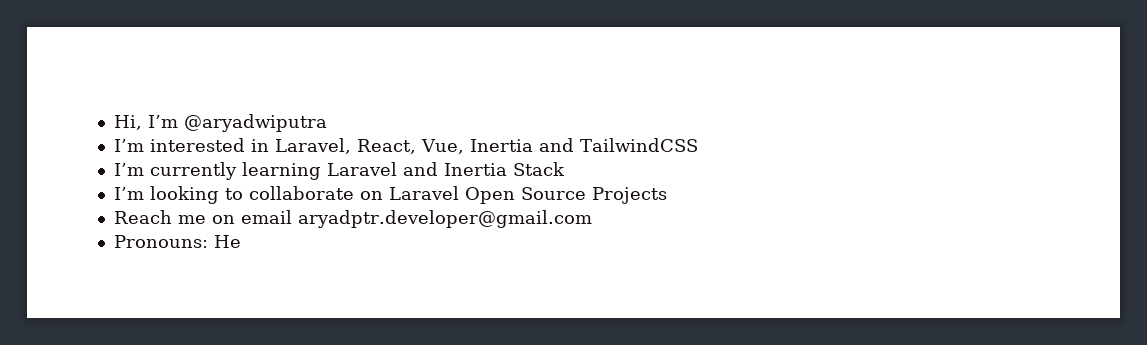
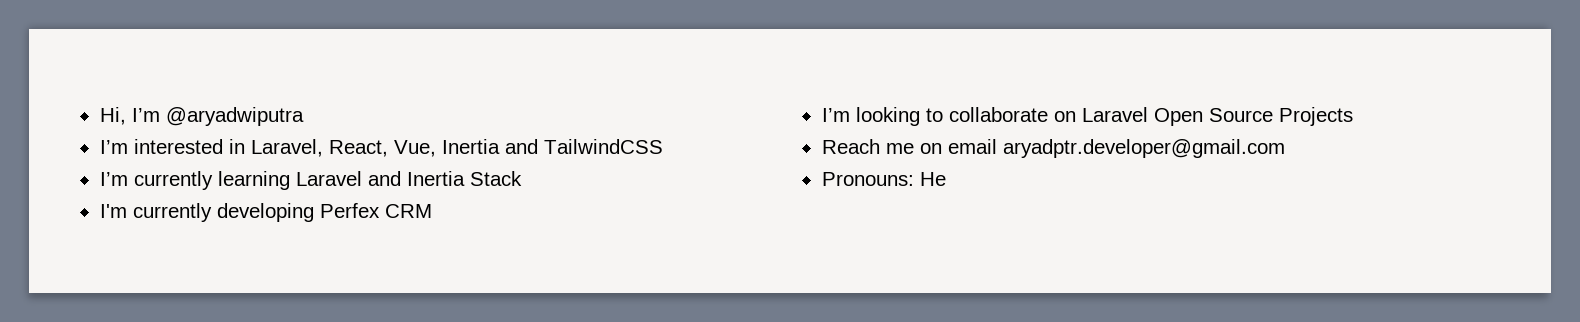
+ I'm currently developing Perfex CRM

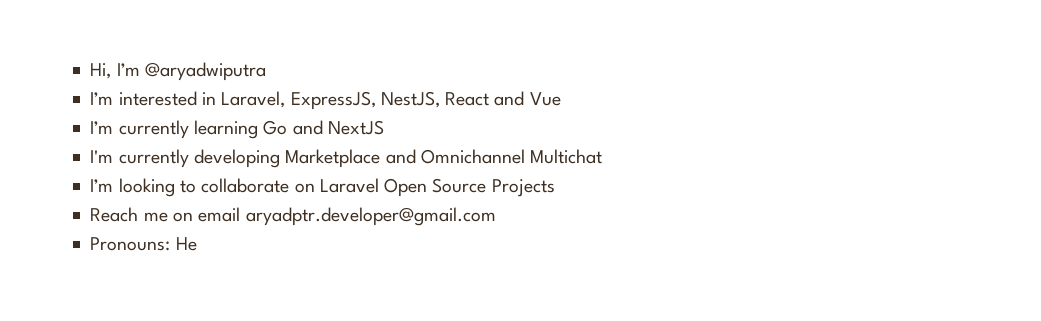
- I’m interested in Laravel, React, Vue, Inertia and TailwindCSS
+ I’m interested in Laravel, ExpressJS, NestJS, React and Vue
- I’m currently learning Laravel and Inertia Stack
+ I’m currently learning Go and NextJS
- I'm currently developing Perfex CRM
+ I'm currently developing Marketplace and Omnichannel Multichat

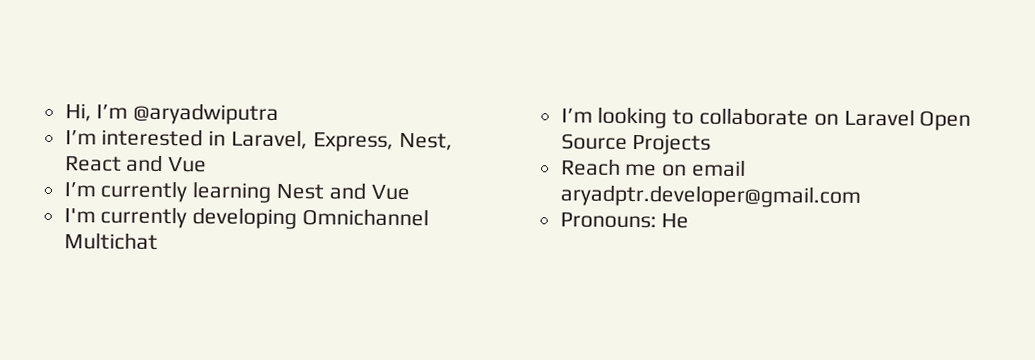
- I’m interested in Laravel, ExpressJS, NestJS, React and Vue
+ I’m interested in Laravel, Express, Nest, React and Vue
- I’m currently learning Go and NextJS
+ I’m currently learning Nest and Vue
- I'm currently developing Marketplace and Omnichannel Multichat
+ I'm currently developing Omnichannel Multichat

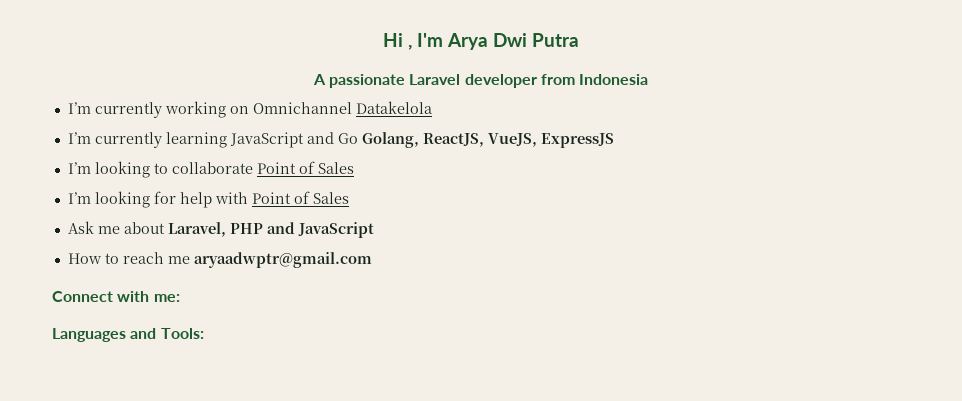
- Hi, I’m @aryadwiputra
- I’m interested in Laravel, Express, Nest, React and Vue
- I’m currently learning Nest and Vue
- I'm currently developing Omnichannel Multichat
- I’m looking to collaborate on Laravel Open Source Projects
- Reach me on email aryadptr.developer@gmail.com
- Pronouns: He
+ Hi , I'm Arya Dwi Putra
+ A passionate Laravel developer from Indonesia
+ I’m currently working on Omnichannel Datakelola
+ I’m currently learning JavaScript and Go Golang, ReactJS, VueJS, ExpressJS
+ I’m looking to collaborate Point of Sales
+ I’m looking for help with Point of Sales
+ Ask me about Laravel, PHP and JavaScript
+ How to reach me aryaadwptr@gmail.com
+ Connect with me:
+ Languages and Tools:

